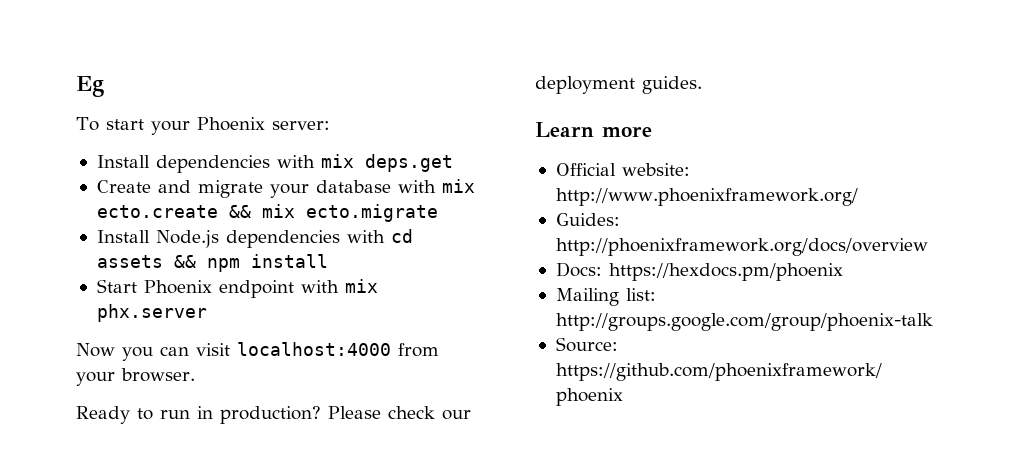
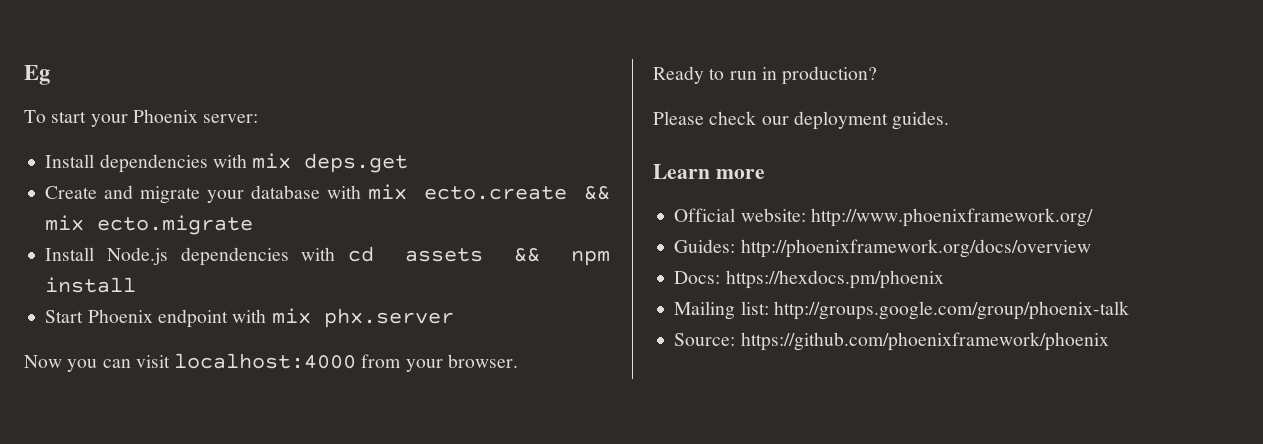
- Ready to run in production? Please check our deployment guides.
+ Ready to run in production?
+ Please check our deployment guides.

